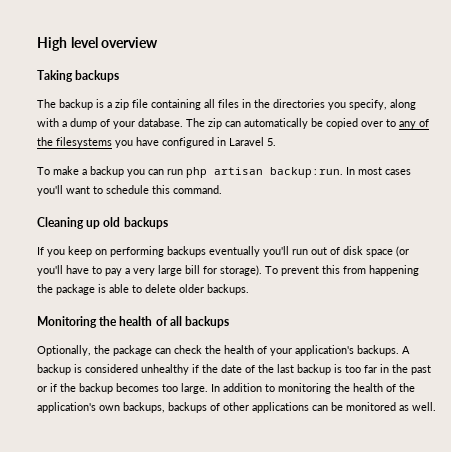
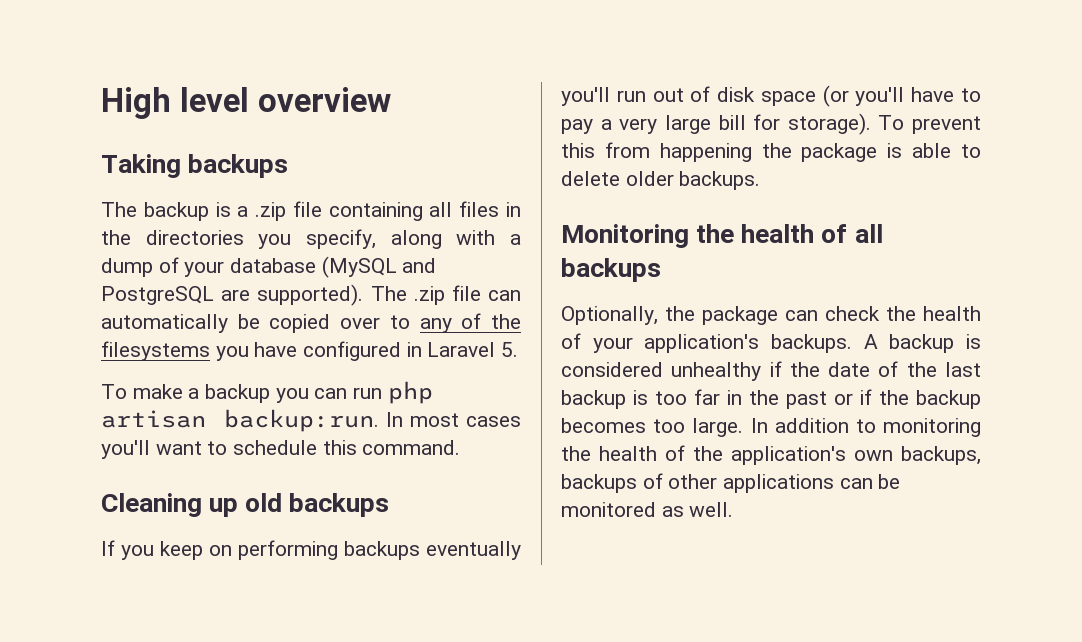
- The backup is a zip file containing all files in the directories you specify, along with a dump of your database. The zip can automatically be copied over to any of the filesystems you have configured in Laravel 5.
+ The backup is a .zip file containing all files in the directories you specify, along with a dump of your database (MySQL and PostgreSQL are supported). The .zip file can automatically be copied over to any of the filesystems you have configured in Laravel 5.

